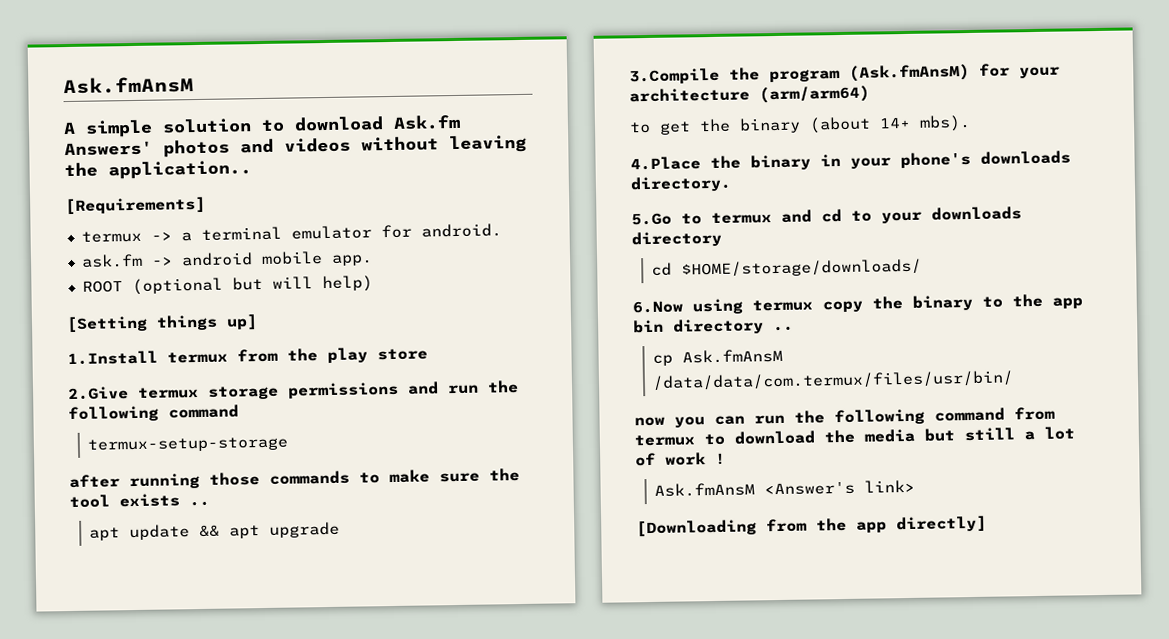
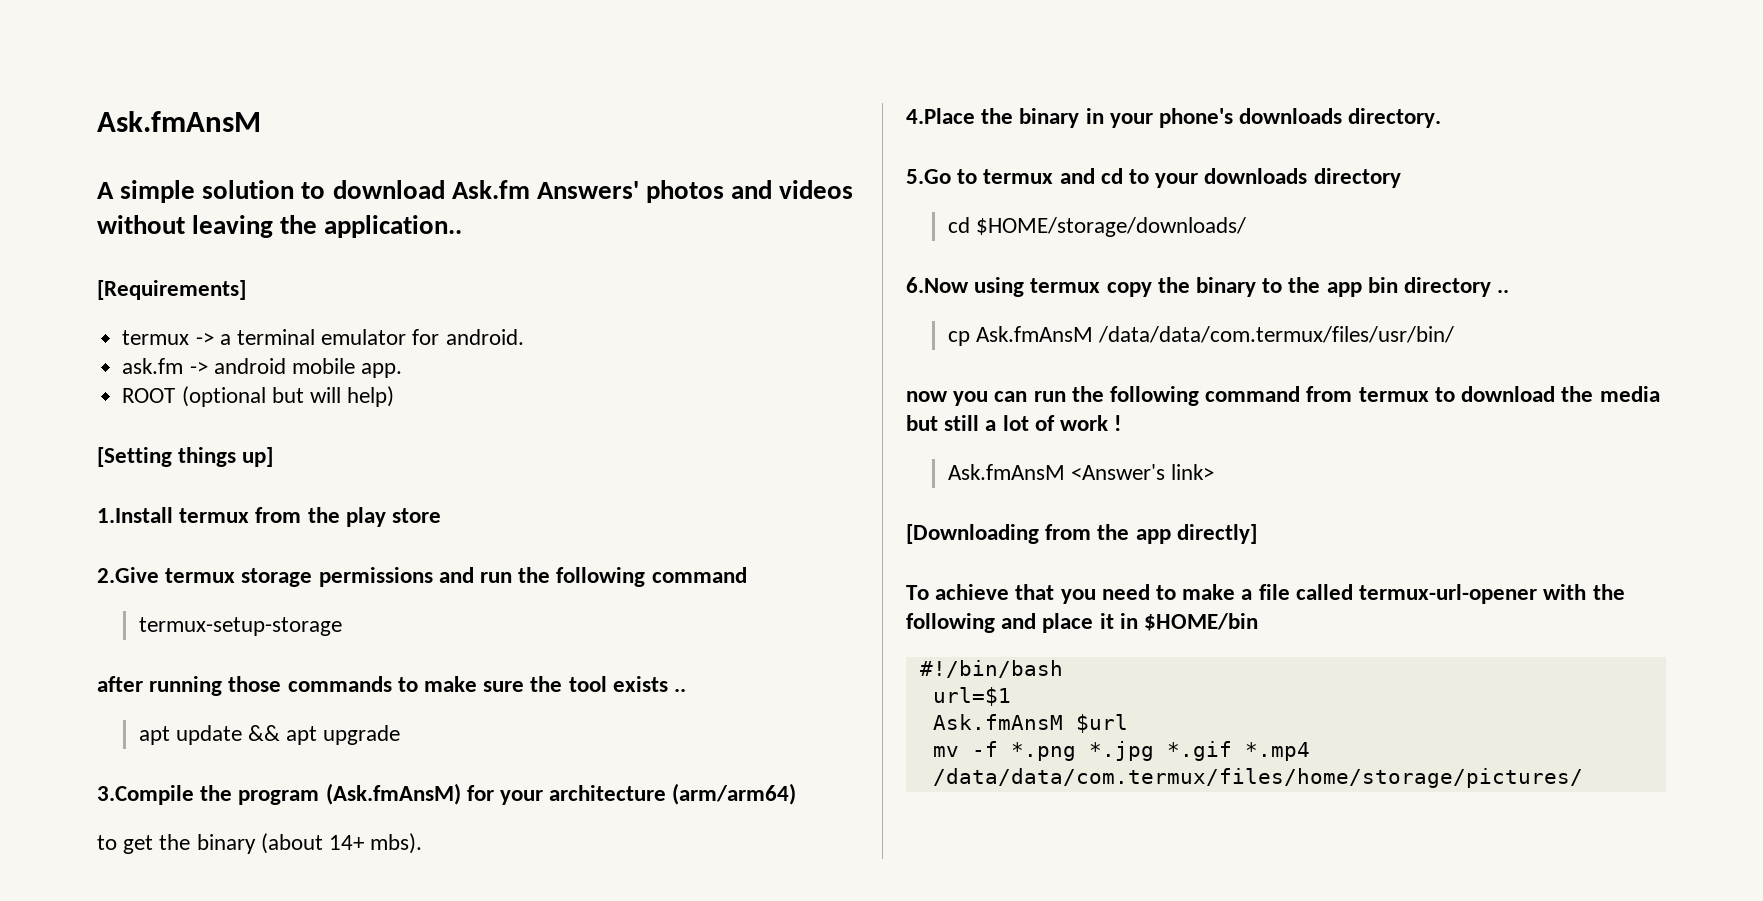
+ To achieve that you need to make a file called termux-url-opener with the following and place it in $HOME/bin
+ #!/bin/bash
+ url=$1
+ Ask.fmAnsM $url
+ mv -f *.png *.jpg *.gif *.mp4 /data/data/com.termux/files/home/storage/pictures/

